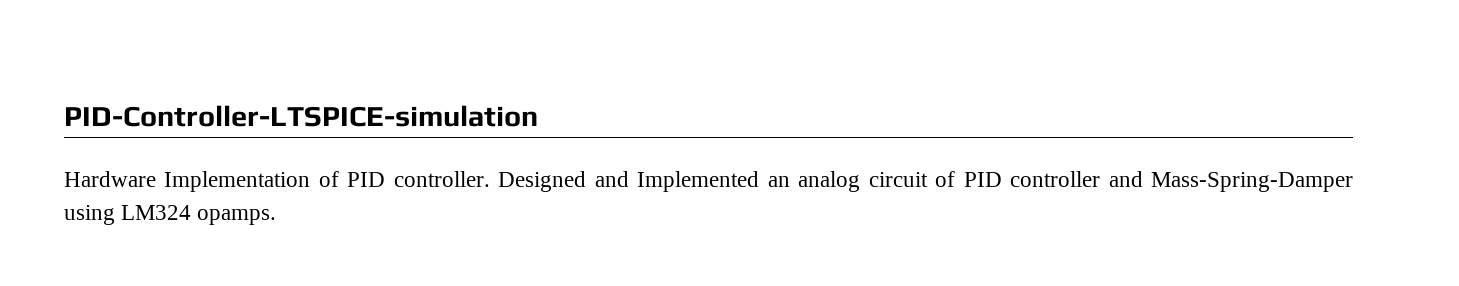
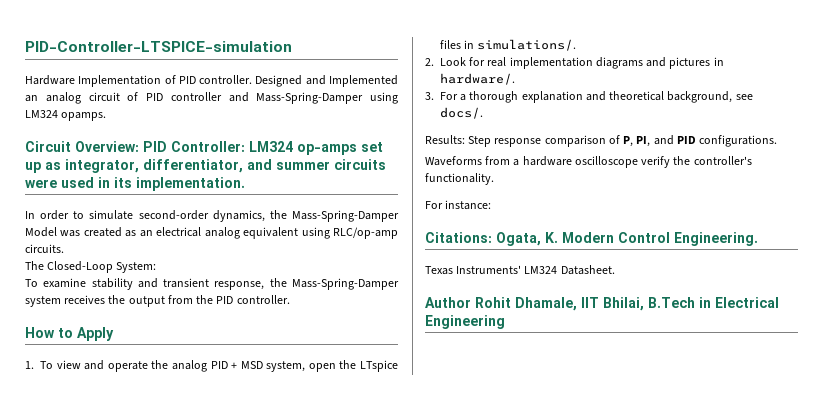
+ Circuit Overview: PID Controller: LM324 op-amps set up as integrator, differentiator, and summer circuits were used in its implementation.
+ In order to simulate second-order dynamics, the Mass-Spring-Damper Model was created as an electrical analog equivalent using RLC/op-amp circuits.
+ The Closed-Loop System:
+ To examine stability and transient response, the Mass-Spring-Damper system receives the output from the PID controller.
+ How to Apply
+ 1. To view and operate the analog PID + MSD system, open the LTspice files in simulations/.
+ 2. Look for real implementation diagrams and pictures in hardware/.
+ 3. For a thorough explanation and theoretical background, see docs/.
+ Results: Step response comparison of P, PI, and PID configurations.
+ Waveforms from a hardware oscilloscope verify the controller's functionality.
+ For instance:
+ Citations: Ogata, K. Modern Control Engineering.
+ Texas Instruments' LM324 Datasheet.
+ Author Rohit Dhamale, IIT Bhilai, B.Tech in Electrical Engineering

